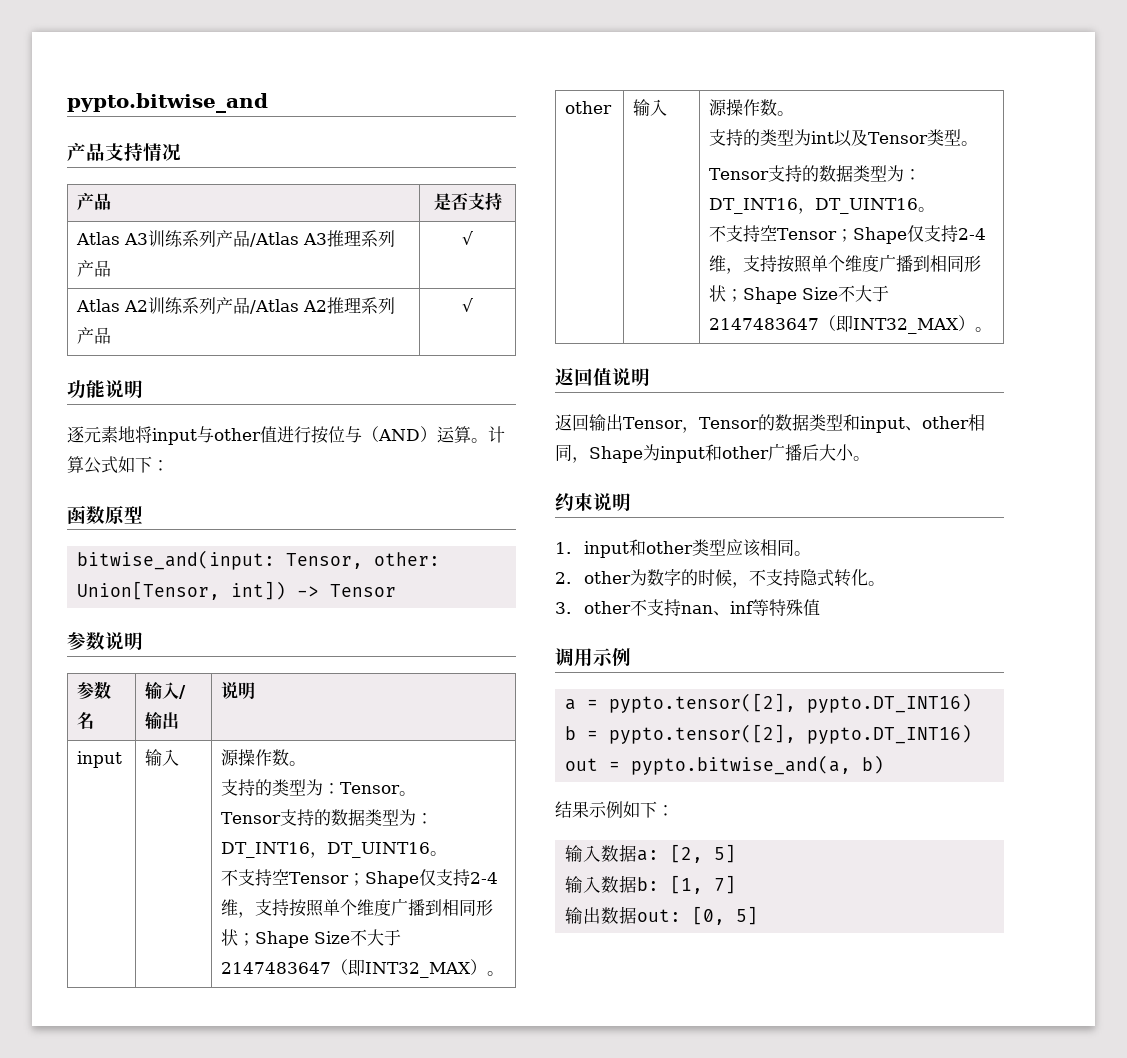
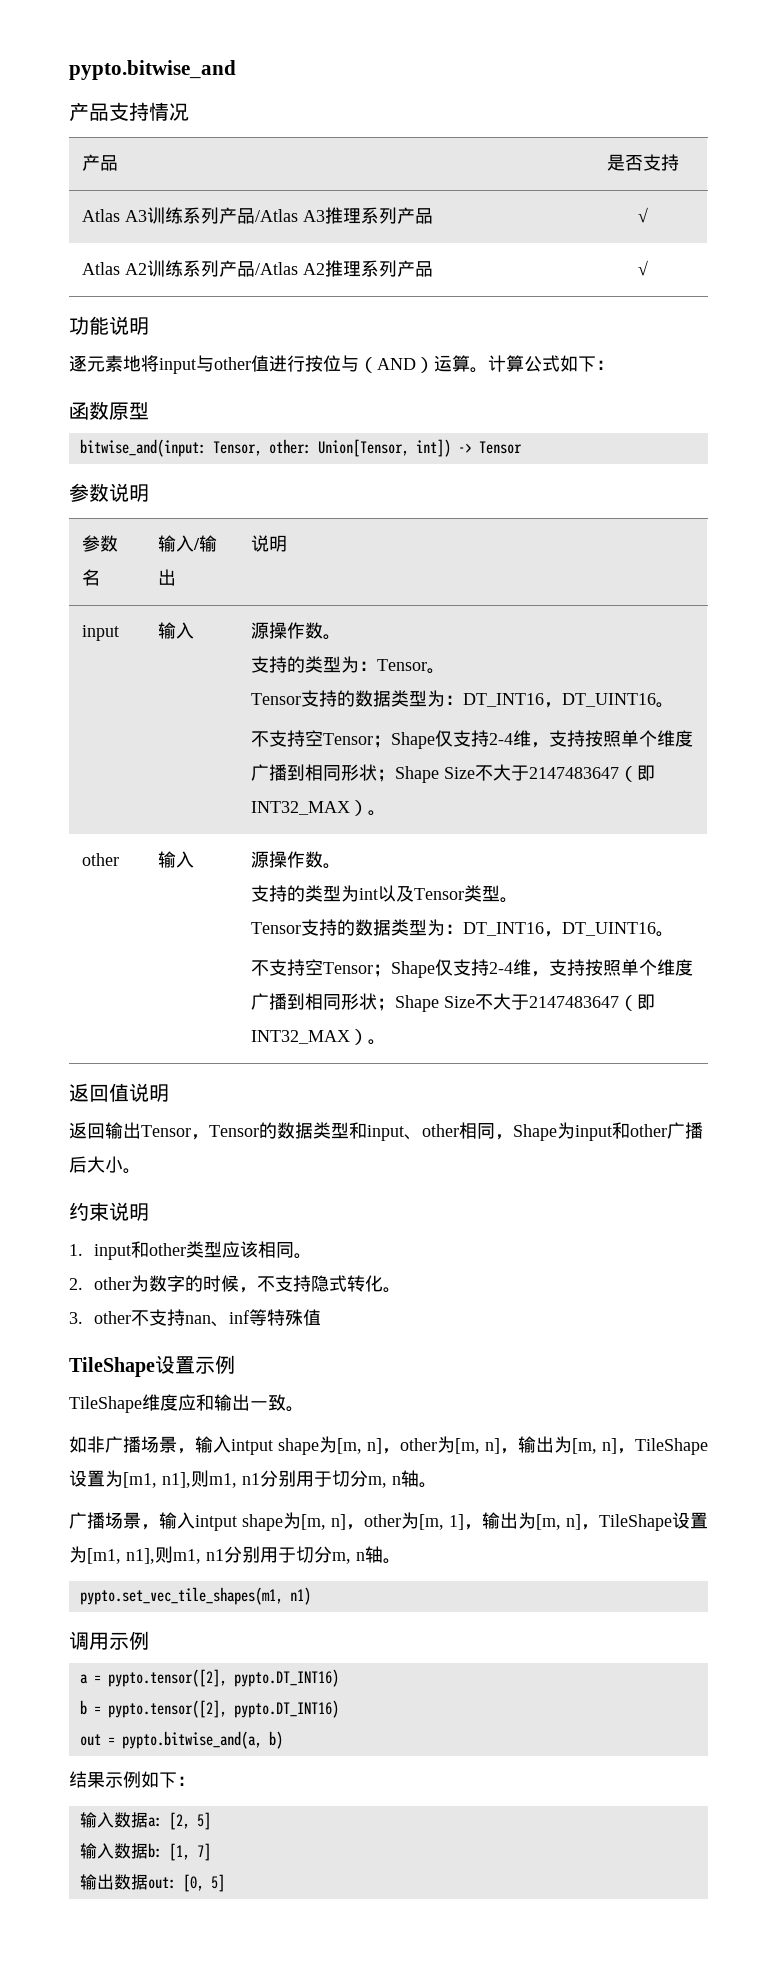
+ TileShape设置示例
+ TileShape维度应和输出一致。
+ 如非广播场景，输入intput shape为[m, n]，other为[m, n]，输出为[m, n]，TileShape设置为[m1, n1],则m1, n1分别用于切分m, n轴。
+ 广播场景，输入intput shape为[m, n]，other为[m, 1]，输出为[m, n]，TileShape设置为[m1, n1],则m1, n1分别用于切分m, n轴。
+ pypto.set_vec_tile_shapes(m1, n1)

